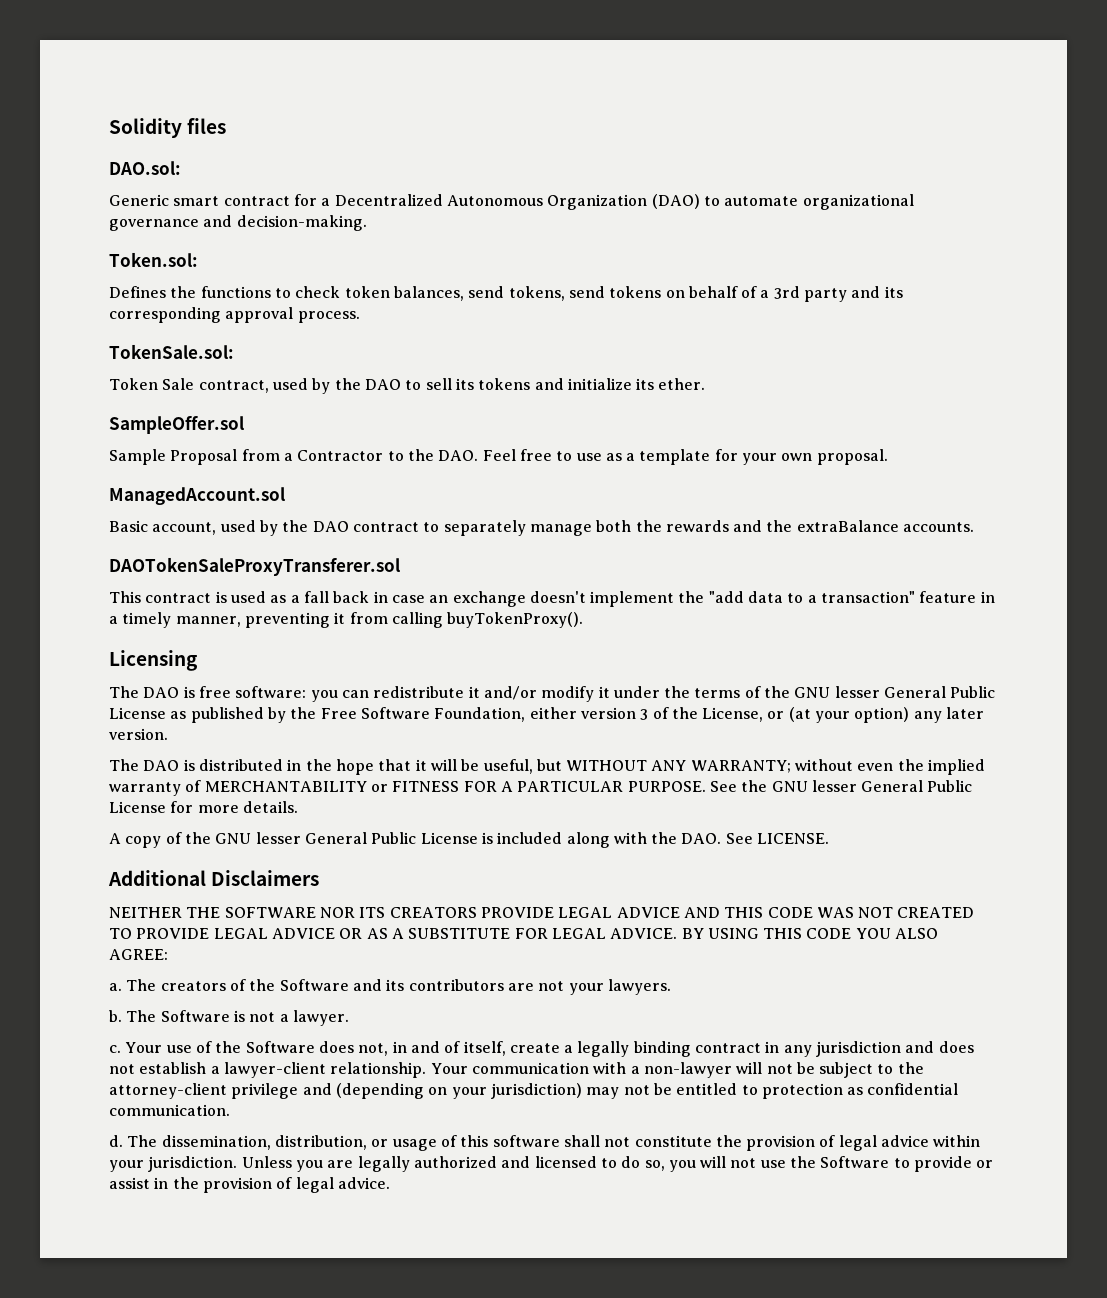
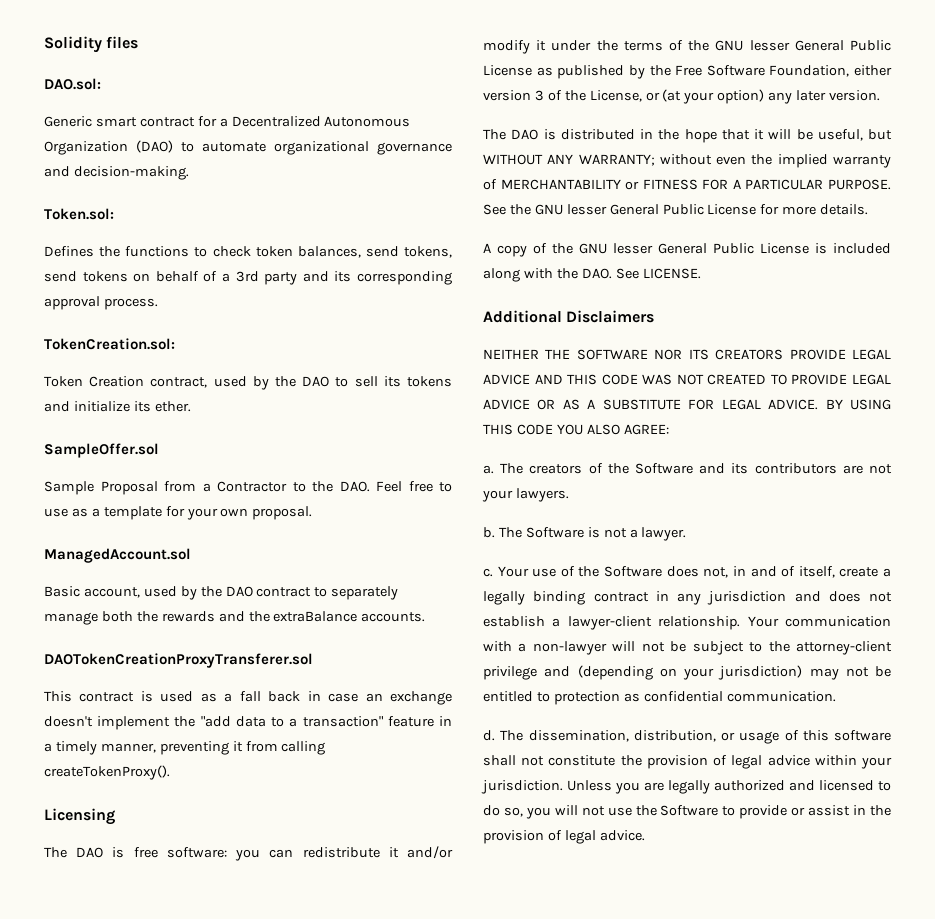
- TokenSale.sol:
+ TokenCreation.sol:
- Token Sale contract, used by the DAO to sell its tokens and initialize its ether.
+ Token Creation contract, used by the DAO to sell its tokens and initialize its ether.
- DAOTokenSaleProxyTransferer.sol
+ DAOTokenCreationProxyTransferer.sol
- This contract is used as a fall back in case an exchange doesn't implement the "add data to a transaction" feature in a timely manner, preventing it from calling buyTokenProxy().
+ This contract is used as a fall back in case an exchange doesn't implement the "add data to a transaction" feature in a timely manner, preventing it from calling createTokenProxy().

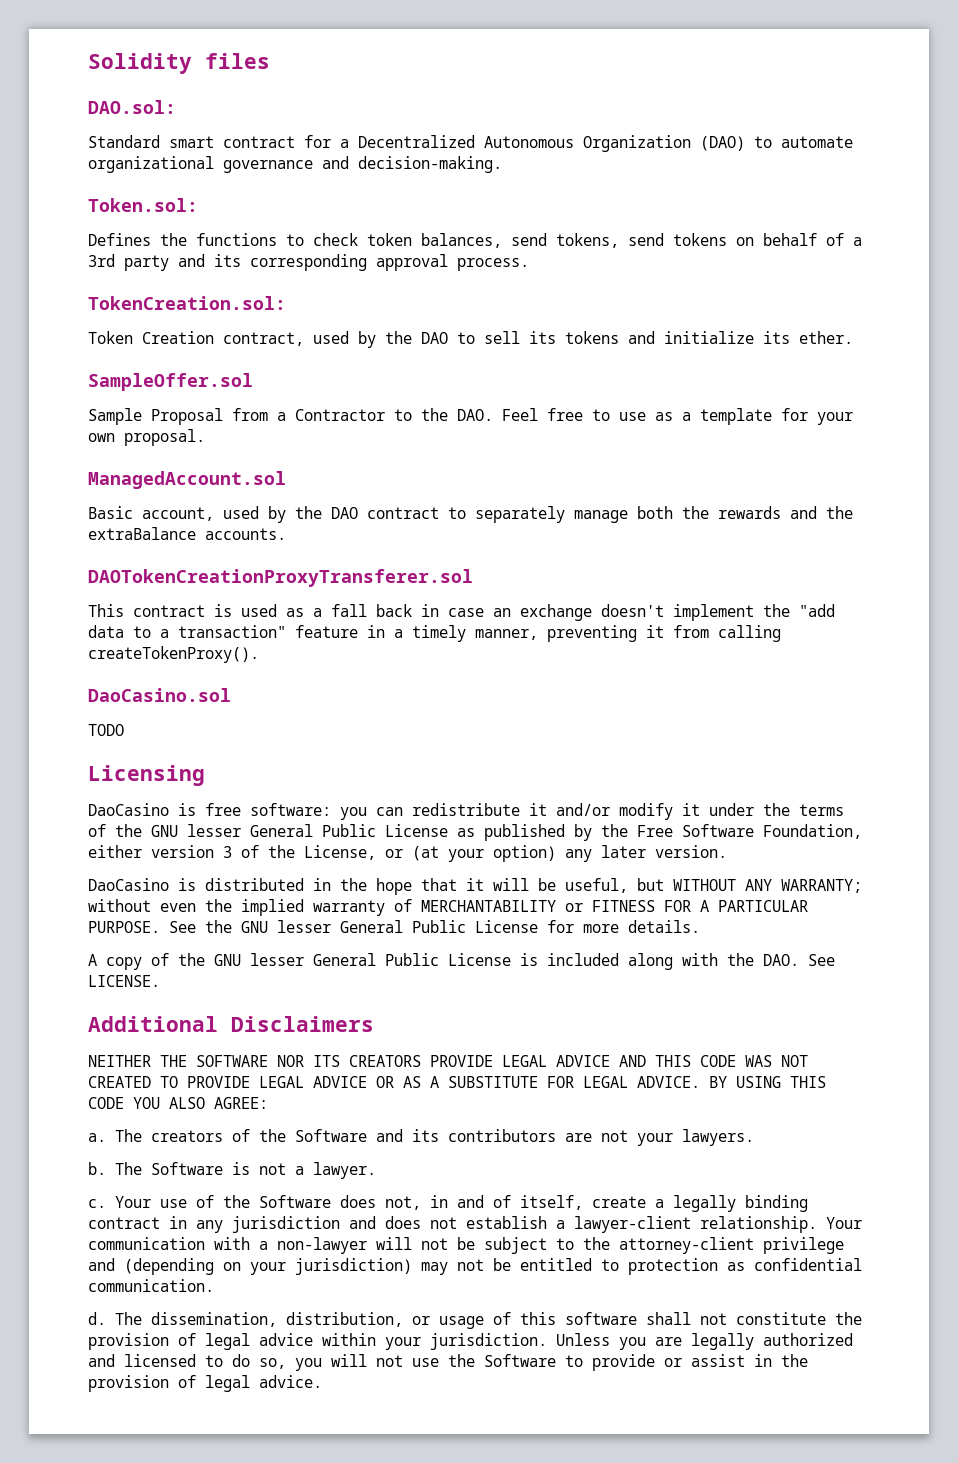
- Generic smart contract for a Decentralized Autonomous Organization (DAO) to automate organizational governance and decision-making.
+ Standard smart contract for a Decentralized Autonomous Organization (DAO) to automate organizational governance and decision-making.
+ DaoCasino.sol
+ TODO
- The DAO is free software: you can redistribute it and/or modify it under the terms of the GNU lesser General Public License as published by the Free Software Foundation, either version 3 of the License, or (at your option) any later version.
+ DaoCasino is free software: you can redistribute it and/or modify it under the terms of the GNU lesser General Public License as published by the Free Software Foundation, either version 3 of the License, or (at your option) any later version.
- The DAO is distributed in the hope that it will be useful, but WITHOUT ANY WARRANTY; without even the implied warranty of MERCHANTABILITY or FITNESS FOR A PARTICULAR PURPOSE.
+ DaoCasino is distributed in the hope that it will be useful, but WITHOUT ANY WARRANTY; without even the implied warranty of MERCHANTABILITY or FITNESS FOR A PARTICULAR PURPOSE.

